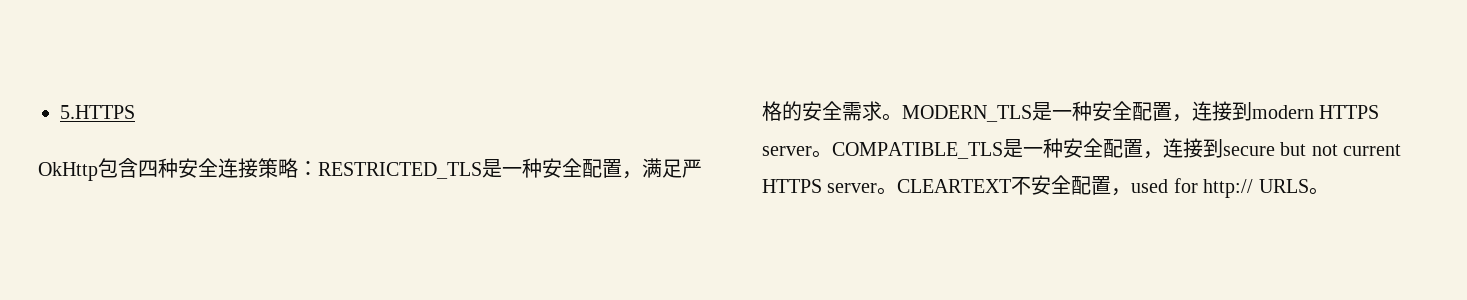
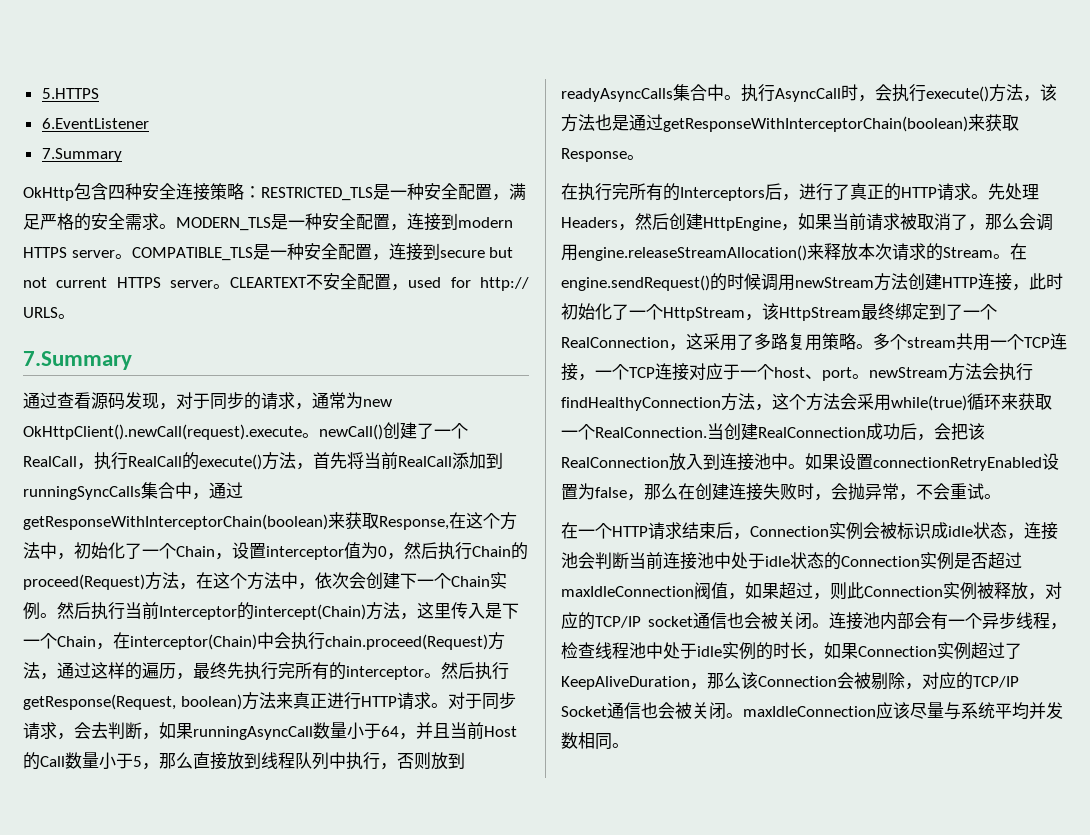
+ 6.EventListener
+ 7.Summary
  CLEARTEXT不安全配置，used for http:// URLS。
+ 7.Summary
+ 通过查看源码发现，对于同步的请求，通常为new OkHttpClient().newCall(request).execute。newCall()创建了一个RealCall，执行RealCall的execute()方法，首先将当前RealCall添加到runningSyncCalls集合中，通过getResponseWithInterceptorChain(boolean)来获取Response,在这个方法中，初始化了一个Chain，设置interceptor值为0，然后执行Chain的proceed(Request)方法，在这个方法中，依次会创建下一个Chain实例。然后执行当前Interceptor的intercept(Chain)方法，这里传入是下一个Chain，在interceptor(Chain)中会执行chain.proceed(Request)方法，通过这样的遍历，最终先执行完所有的interceptor。然后执行getResponse(Request, boolean)方法来真正进行HTTP请求。对于同步请求，会去判断，如果runningAsyncCall数量小于64，并且当前Host的Call数量小于5，那么直接放到线程队列中执行，否则放到readyAsyncCalls集合中。执行AsyncCall时，会执行execute()方法，该方法也是通过getResponseWithInterceptorChain(boolean)来获取Response。
+ 在执行完所有的Interceptors后，进行了真正的HTTP请求。先处理Headers，然后创建HttpEngine，如果当前请求被取消了，那么会调用engine.releaseStreamAllocation()来释放本次请求的Stream。在engine.sendRequest()的时候调用newStream方法创建HTTP连接，此时初始化了一个HttpStream，该HttpStream最终绑定到了一个RealConnection，这采用了多路复用策略。多个stream共用一个TCP连接，一个TCP连接对应于一个host、port。newStream方法会执行findHealthyConnection方法，这个方法会采用while(true)循环来获取一个RealConnection.当创建RealConnection成功后，会把该RealConnection放入到连接池中。如果设置connectionRetryEnabled设置为false，那么在创建连接失败时，会抛异常，不会重试。
+ 在一个HTTP请求结束后，Connection实例会被标识成idle状态，连接池会判断当前连接池中处于idle状态的Connection实例是否超过maxIdleConnection阀值，如果超过，则此Connection实例被释放，对应的TCP/IP socket通信也会被关闭。连接池内部会有一个异步线程，检查线程池中处于idle实例的时长，如果Connection实例超过了KeepAliveDuration，那么该Connection会被剔除，对应的TCP/IP Socket通信也会被关闭。maxIdleConnection应该尽量与系统平均并发数相同。

